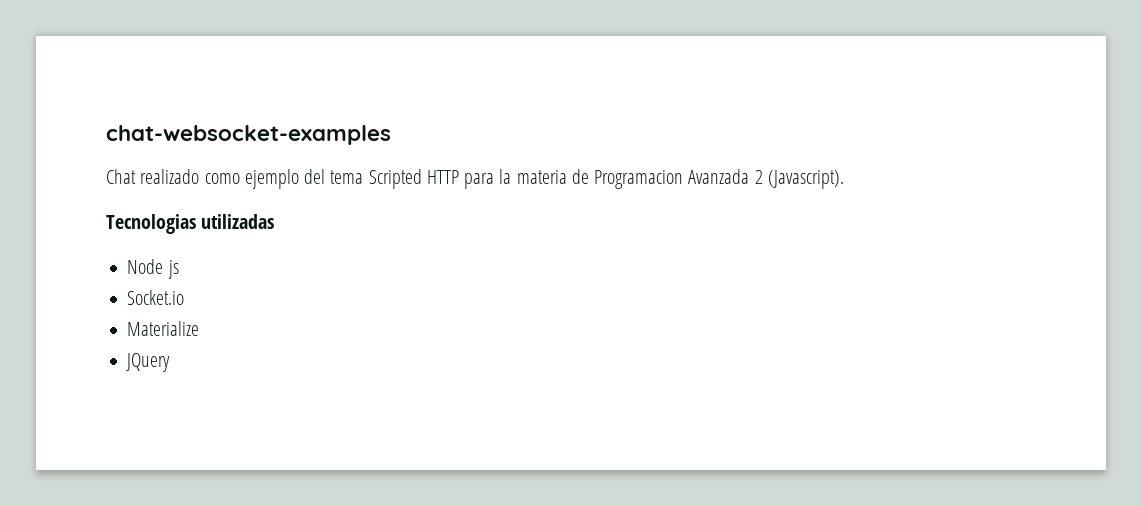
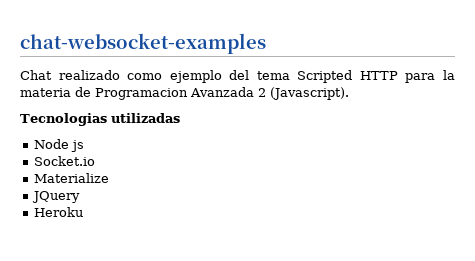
+ Heroku

